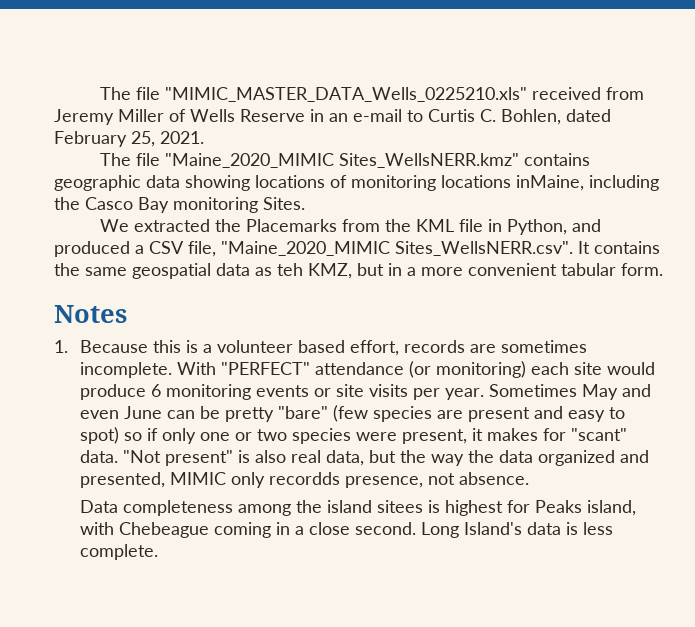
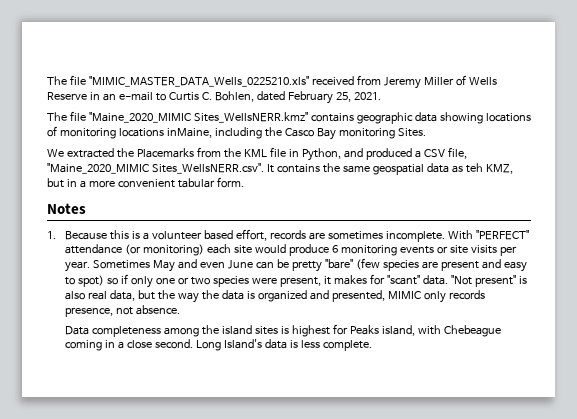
- "Not present" is also real data, but the way the data organized and presented, MIMIC only recordds presence, not absence.
+ "Not present" is also real data, but the way the data is organized and presented, MIMIC only records presence, not absence.
- Data completeness among the island sitees is highest for Peaks island, with Chebeague coming in a close second.
+ Data completeness among the island sites is highest for Peaks island, with Chebeague coming in a close second.

